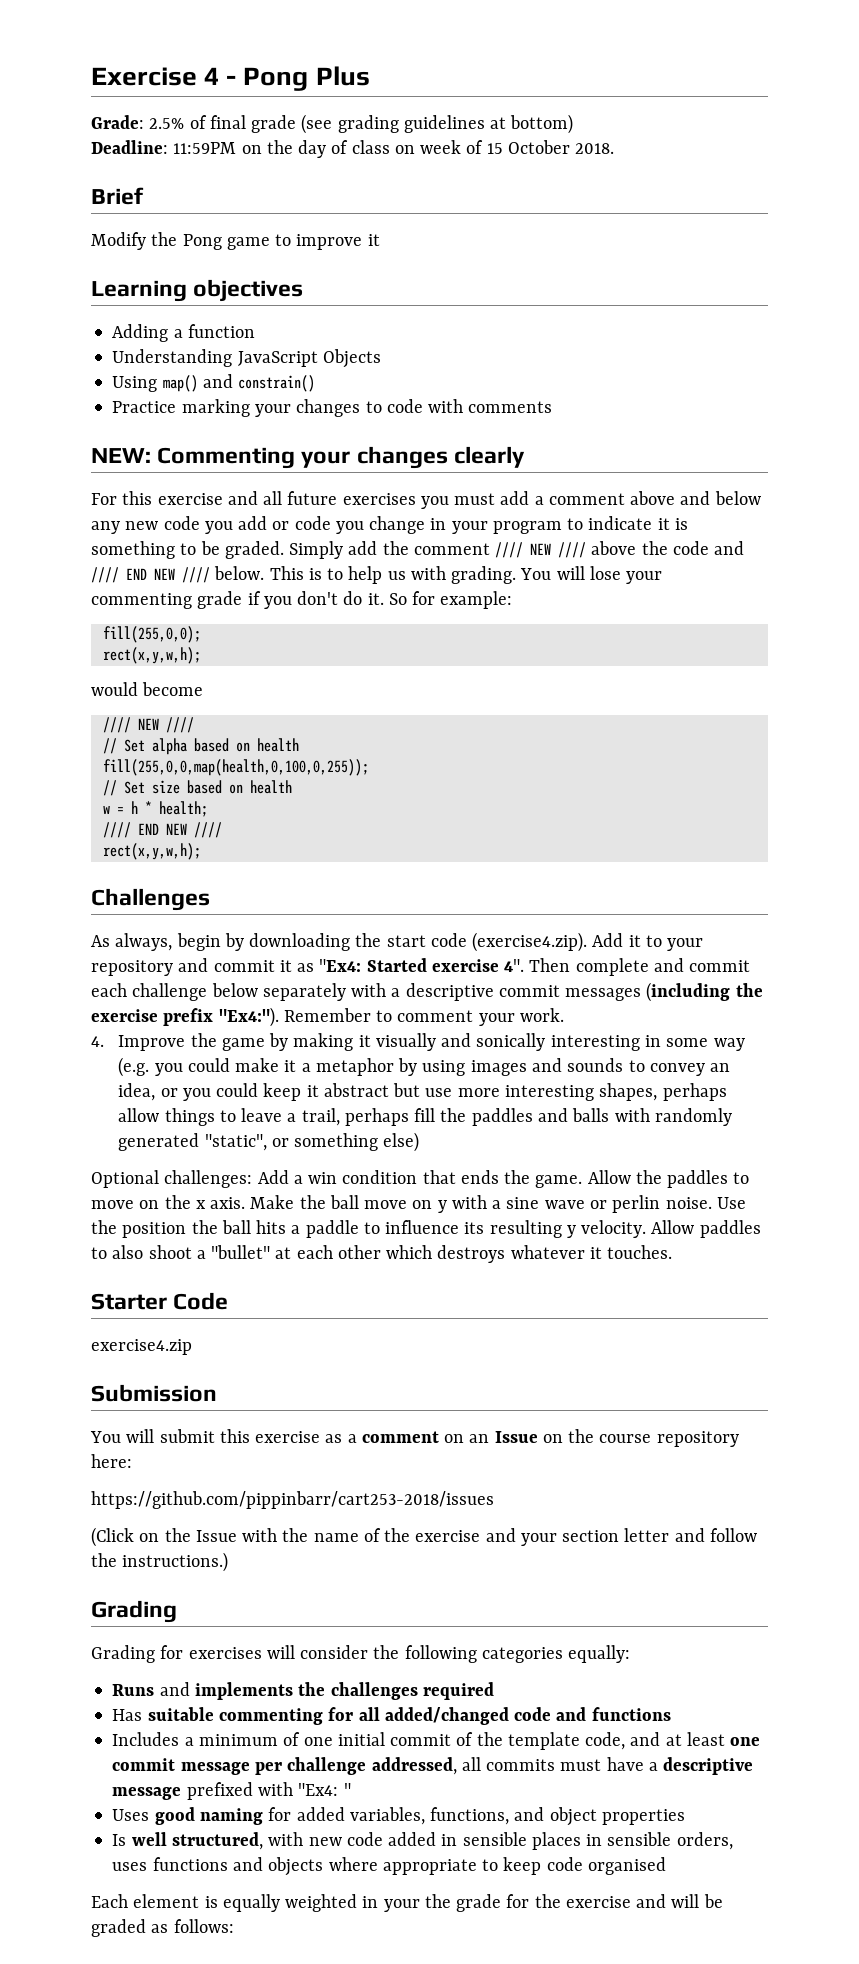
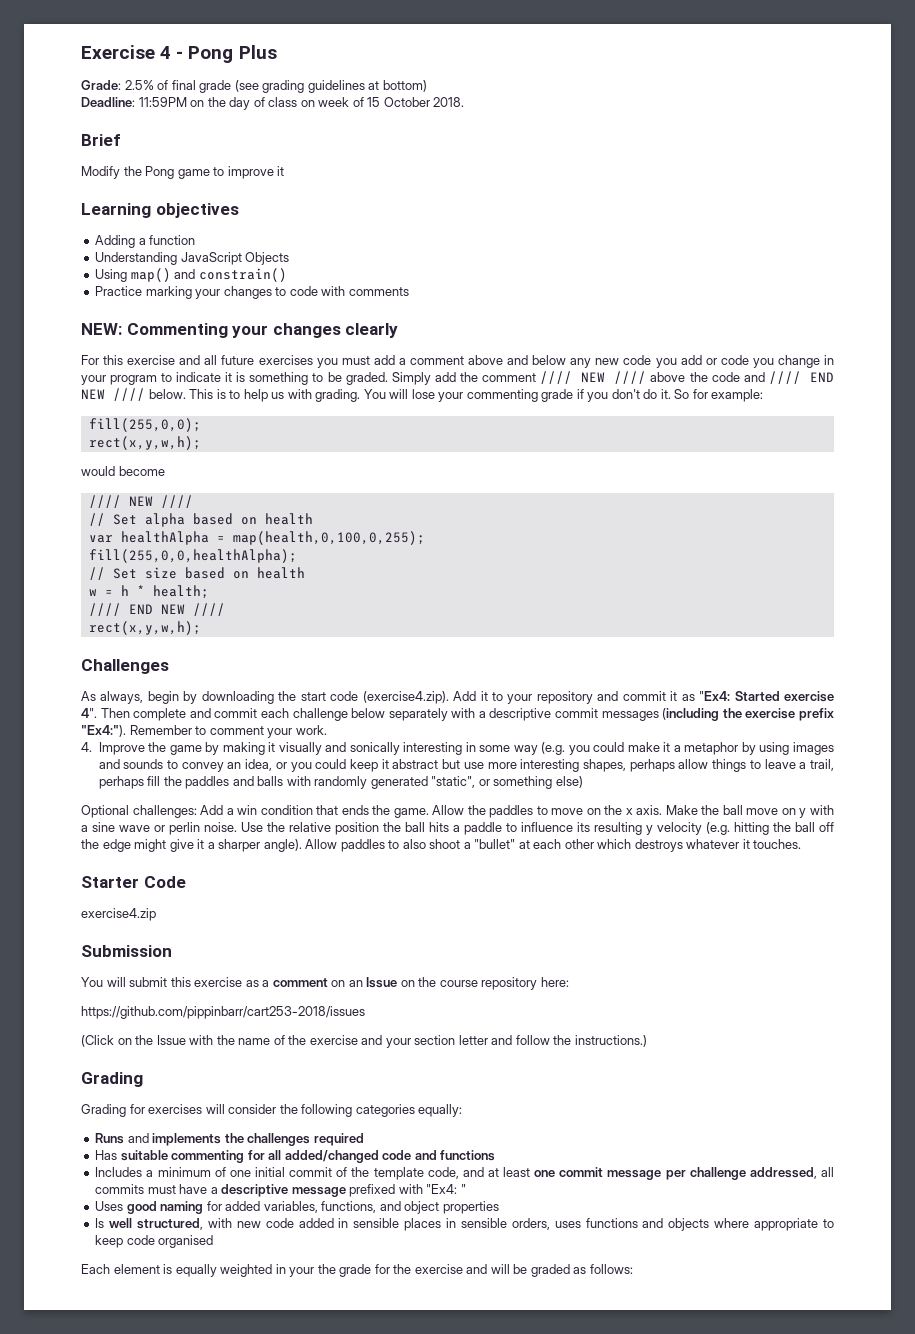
- fill(255,0,0,map(health,0,100,0,255));
+ var healthAlpha = map(health,0,100,0,255);
+ fill(255,0,0,healthAlpha);
- Use the position the ball hits a paddle to influence its resulting y velocity.
+ Use the relative position the ball hits a paddle to influence its resulting y velocity (e.g. hitting the ball off the edge might give it a sharper angle).

